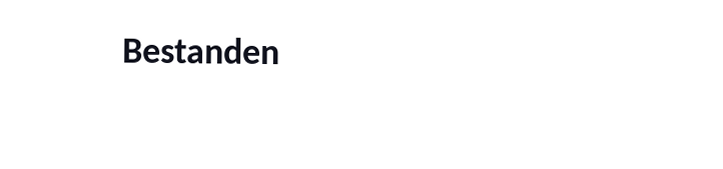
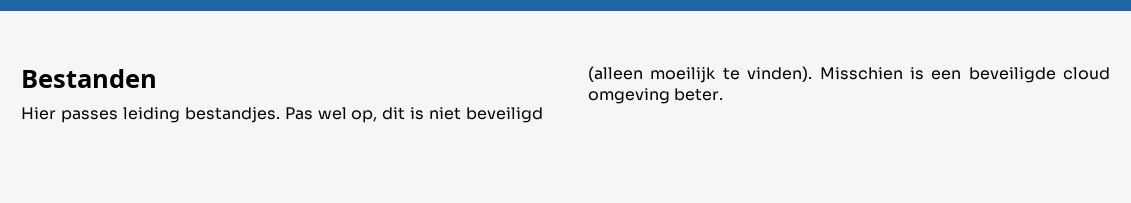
+ Hier passes leiding bestandjes. Pas wel op, dit is niet beveiligd (alleen moeilijk te vinden). Misschien is een beveiligde cloud omgeving beter.

